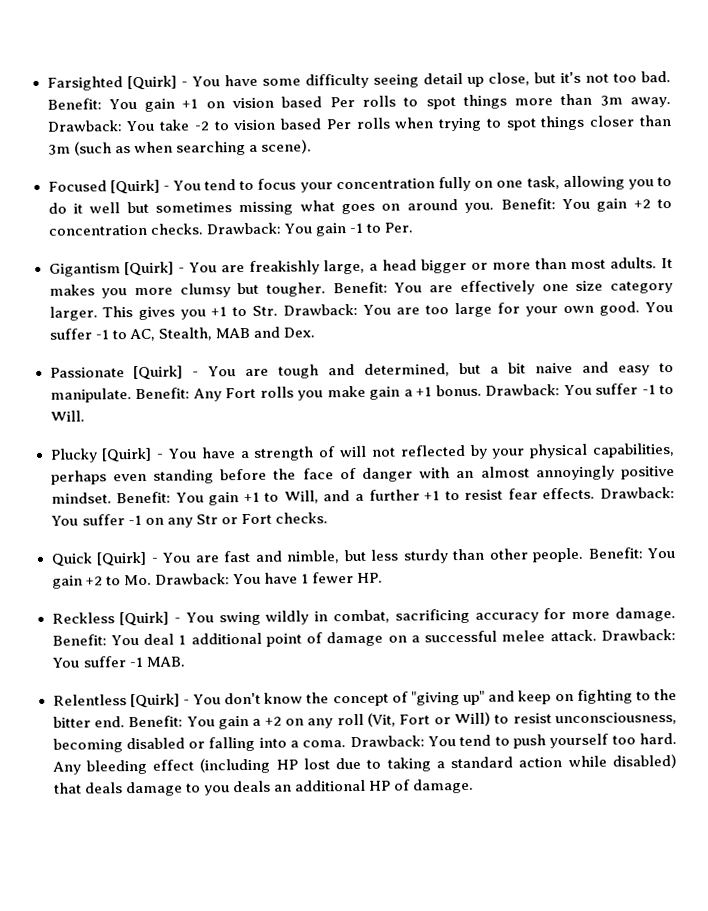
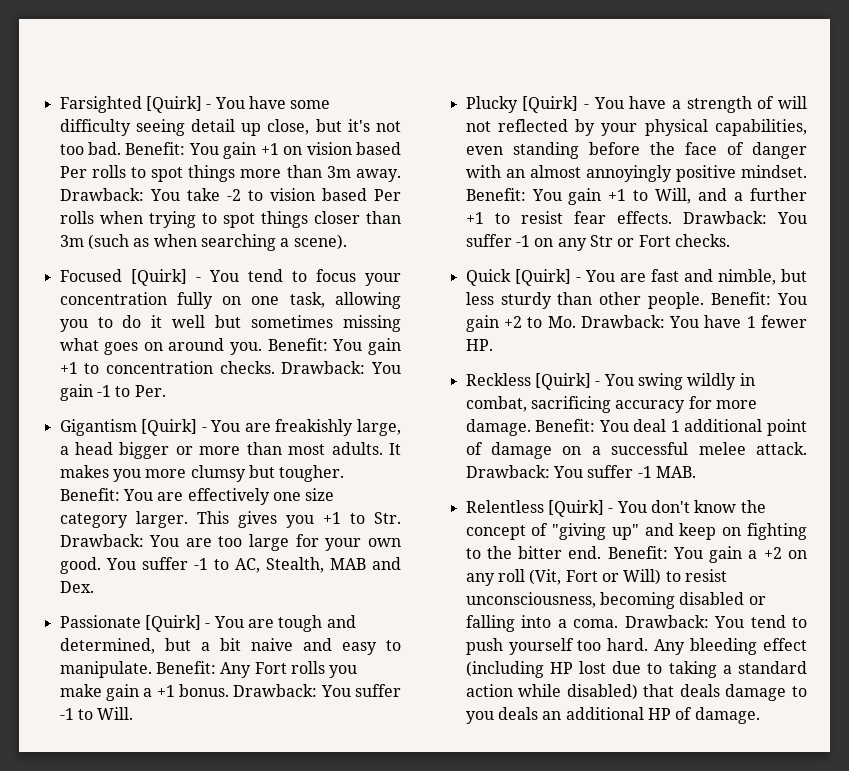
- Benefit: You gain +2 to concentration checks.
+ Benefit: You gain +1 to concentration checks.
- Plucky [Quirk] - You have a strength of will not reflected by your physical capabilities, perhaps even standing before the face of danger with an almost annoyingly positive mindset.
+ Plucky [Quirk] - You have a strength of will not reflected by your physical capabilities, even standing before the face of danger with an almost annoyingly positive mindset.

